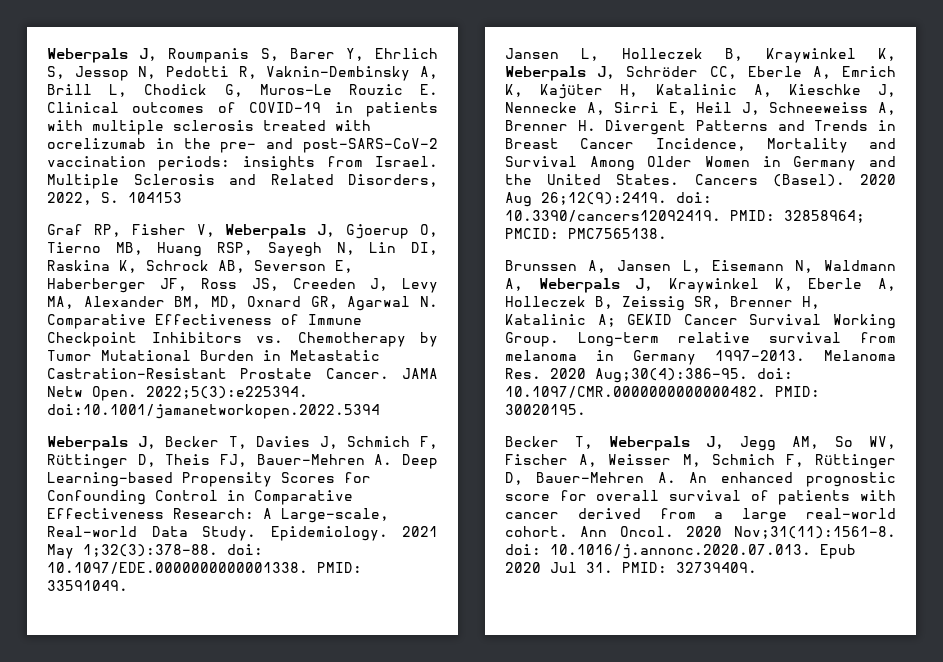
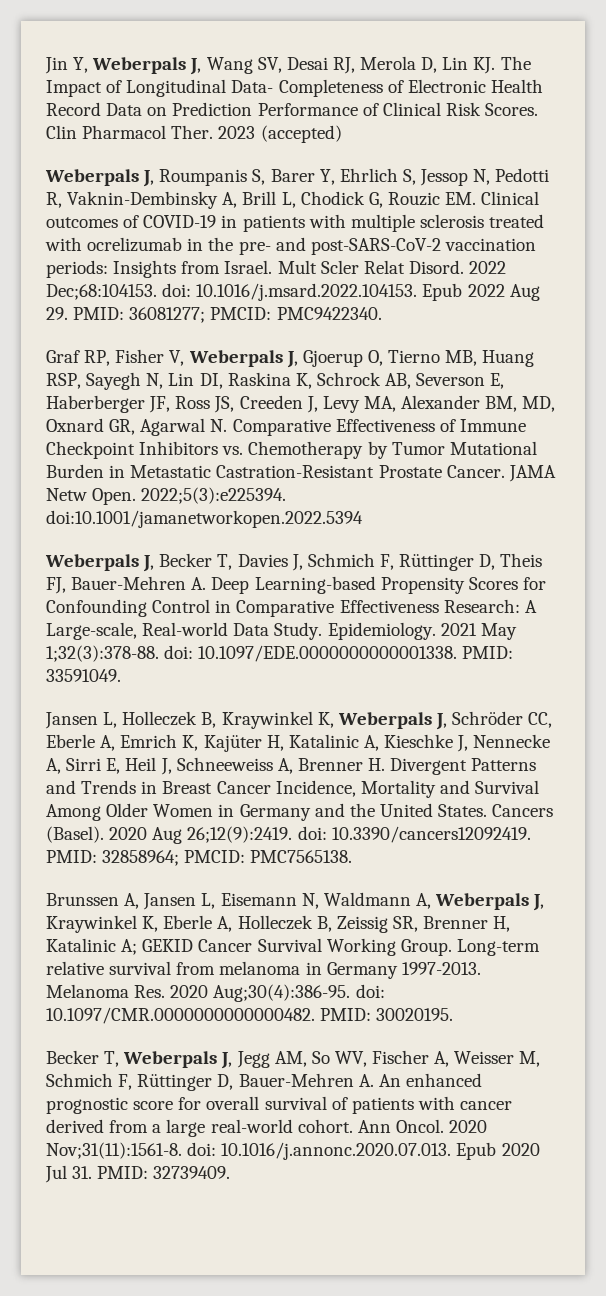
+ Jin Y, Weberpals J, Wang SV, Desai RJ, Merola D, Lin KJ. The Impact of Longitudinal Data- Completeness of Electronic Health Record Data on Prediction Performance of Clinical Risk Scores. Clin Pharmacol Ther. 2023 (accepted)
- Weberpals J, Roumpanis S, Barer Y, Ehrlich S, Jessop N, Pedotti R, Vaknin-Dembinsky A, Brill L, Chodick G, Muros-Le Rouzic E. Clinical outcomes of COVID-19 in patients with multiple sclerosis treated with ocrelizumab in the pre- and post-SARS-CoV-2 vaccination periods: insights from Israel.
+ Weberpals J, Roumpanis S, Barer Y, Ehrlich S, Jessop N, Pedotti R, Vaknin-Dembinsky A, Brill L, Chodick G, Rouzic EM. Clinical outcomes of COVID-19 in patients with multiple sclerosis treated with ocrelizumab in the pre- and post-SARS-CoV-2 vaccination periods: Insights from Israel.
- Multiple Sclerosis and Related Disorders, 2022, S. 104153
+ Mult Scler Relat Disord. 2022 Dec;68:104153. doi: 10.1016/j.msard.2022.104153. Epub 2022 Aug 29. PMID: 36081277; PMCID: PMC9422340.

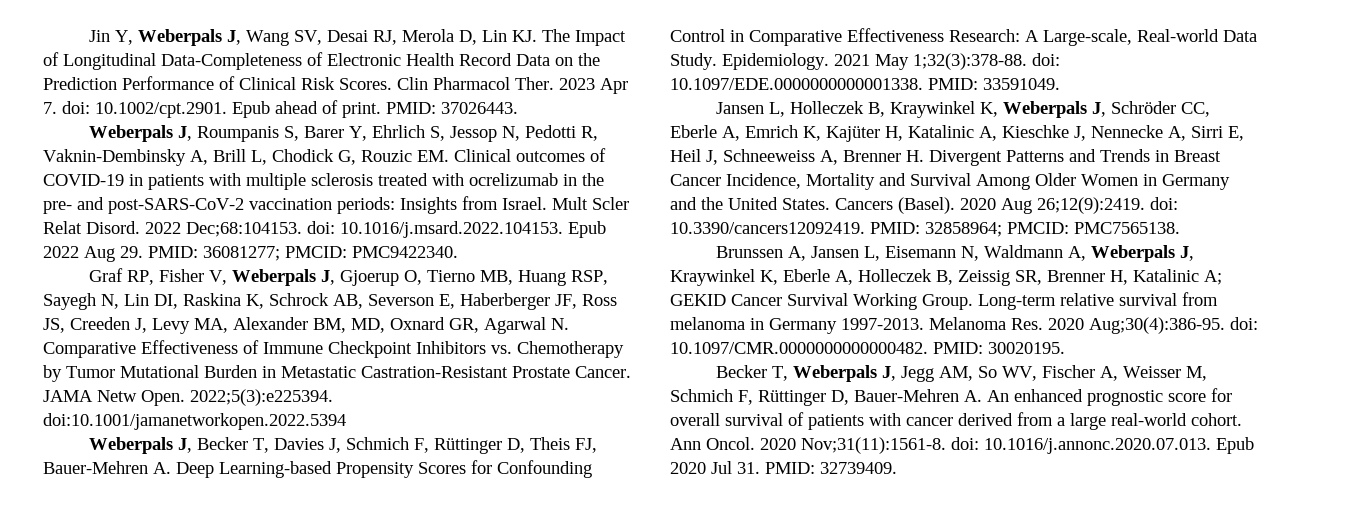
- Jin Y, Weberpals J, Wang SV, Desai RJ, Merola D, Lin KJ. The Impact of Longitudinal Data- Completeness of Electronic Health Record Data on Prediction Performance of Clinical Risk Scores.
+ Jin Y, Weberpals J, Wang SV, Desai RJ, Merola D, Lin KJ. The Impact of Longitudinal Data-Completeness of Electronic Health Record Data on the Prediction Performance of Clinical Risk Scores.
- 2023 (accepted)
+ 2023 Apr 7. doi: 10.1002/cpt.2901. Epub ahead of print. PMID: 37026443.

